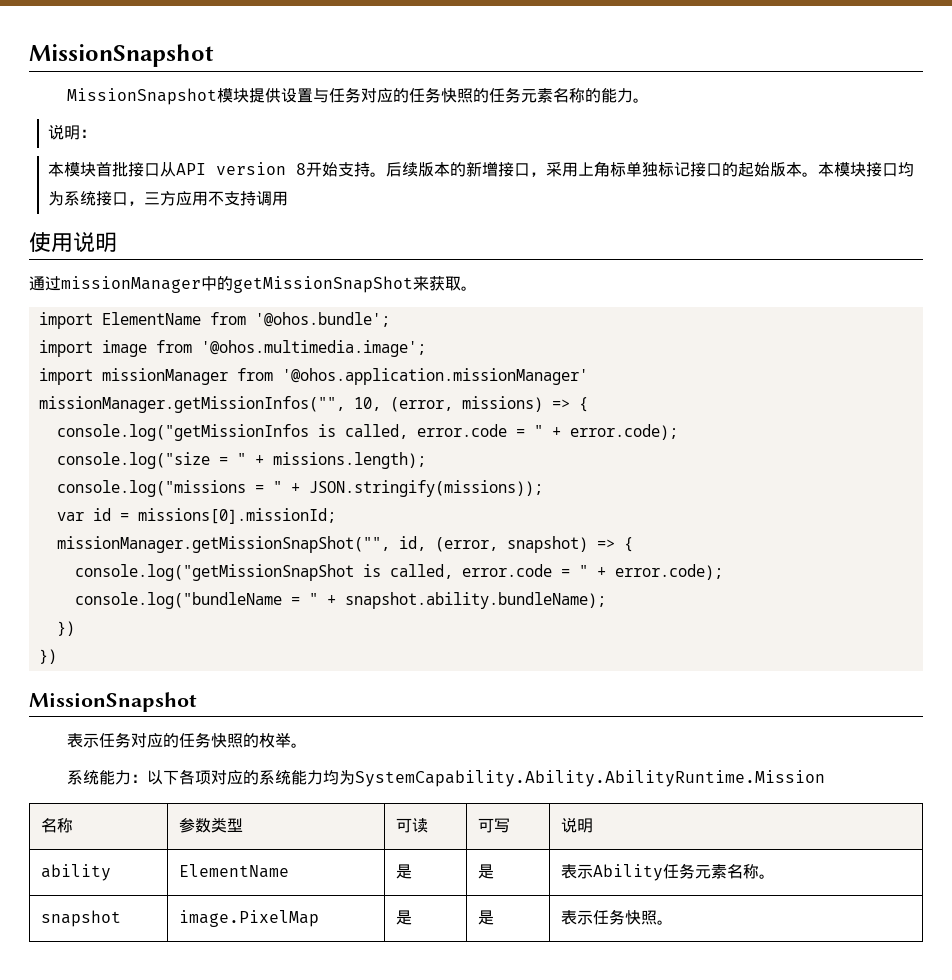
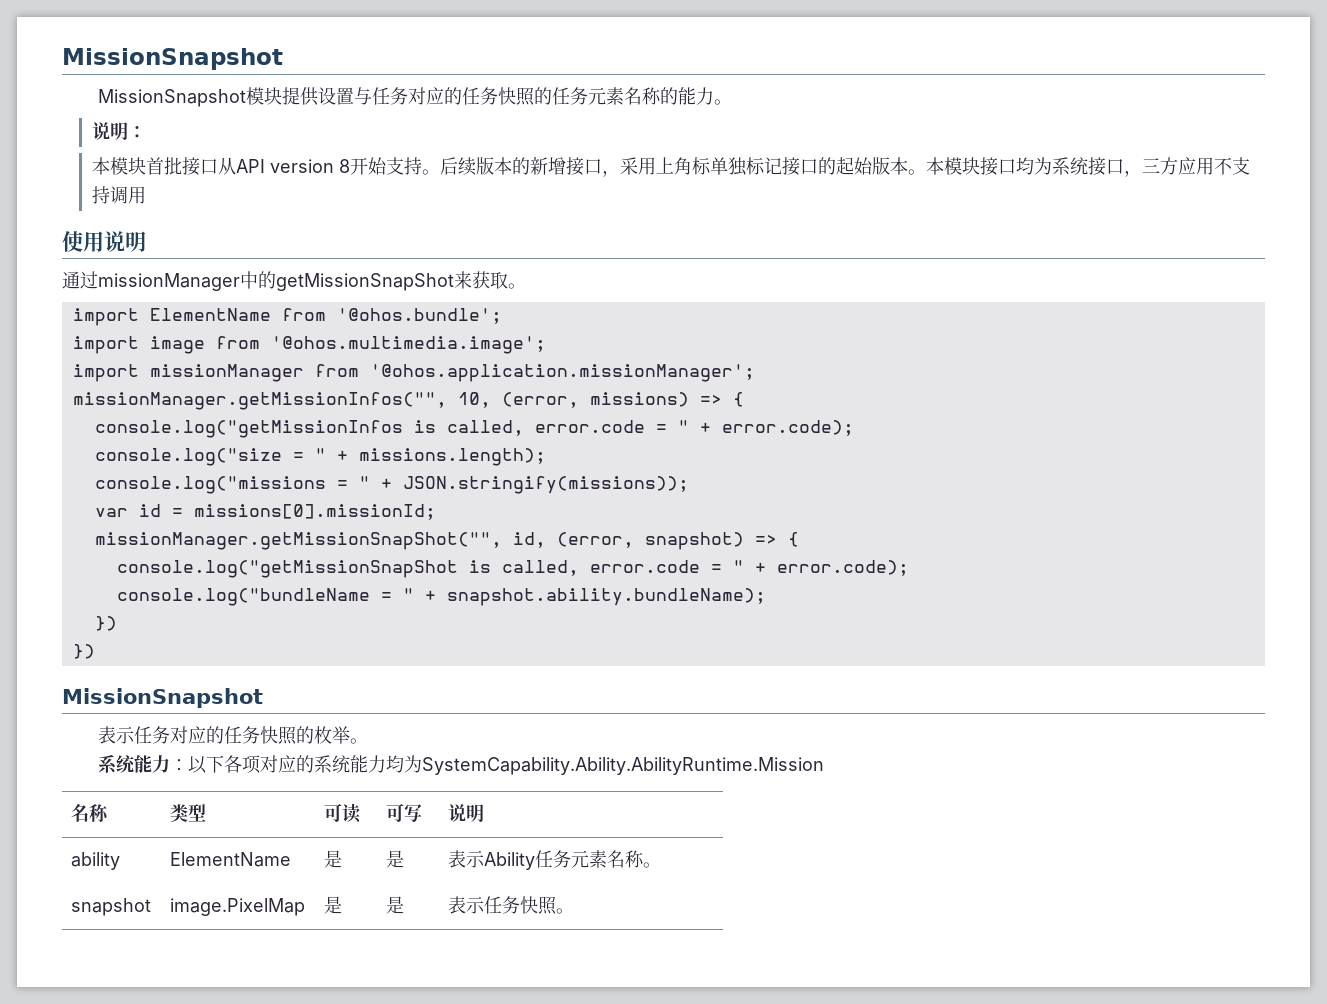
- import missionManager from '@ohos.application.missionManager'
+ import missionManager from '@ohos.application.missionManager';
- 名称 | 参数类型 | 可读 | 可写 | 说明
+ 名称 | 类型 | 可读 | 可写 | 说明

